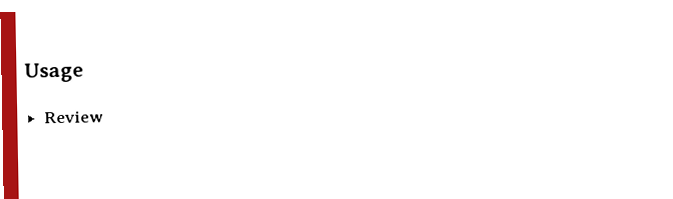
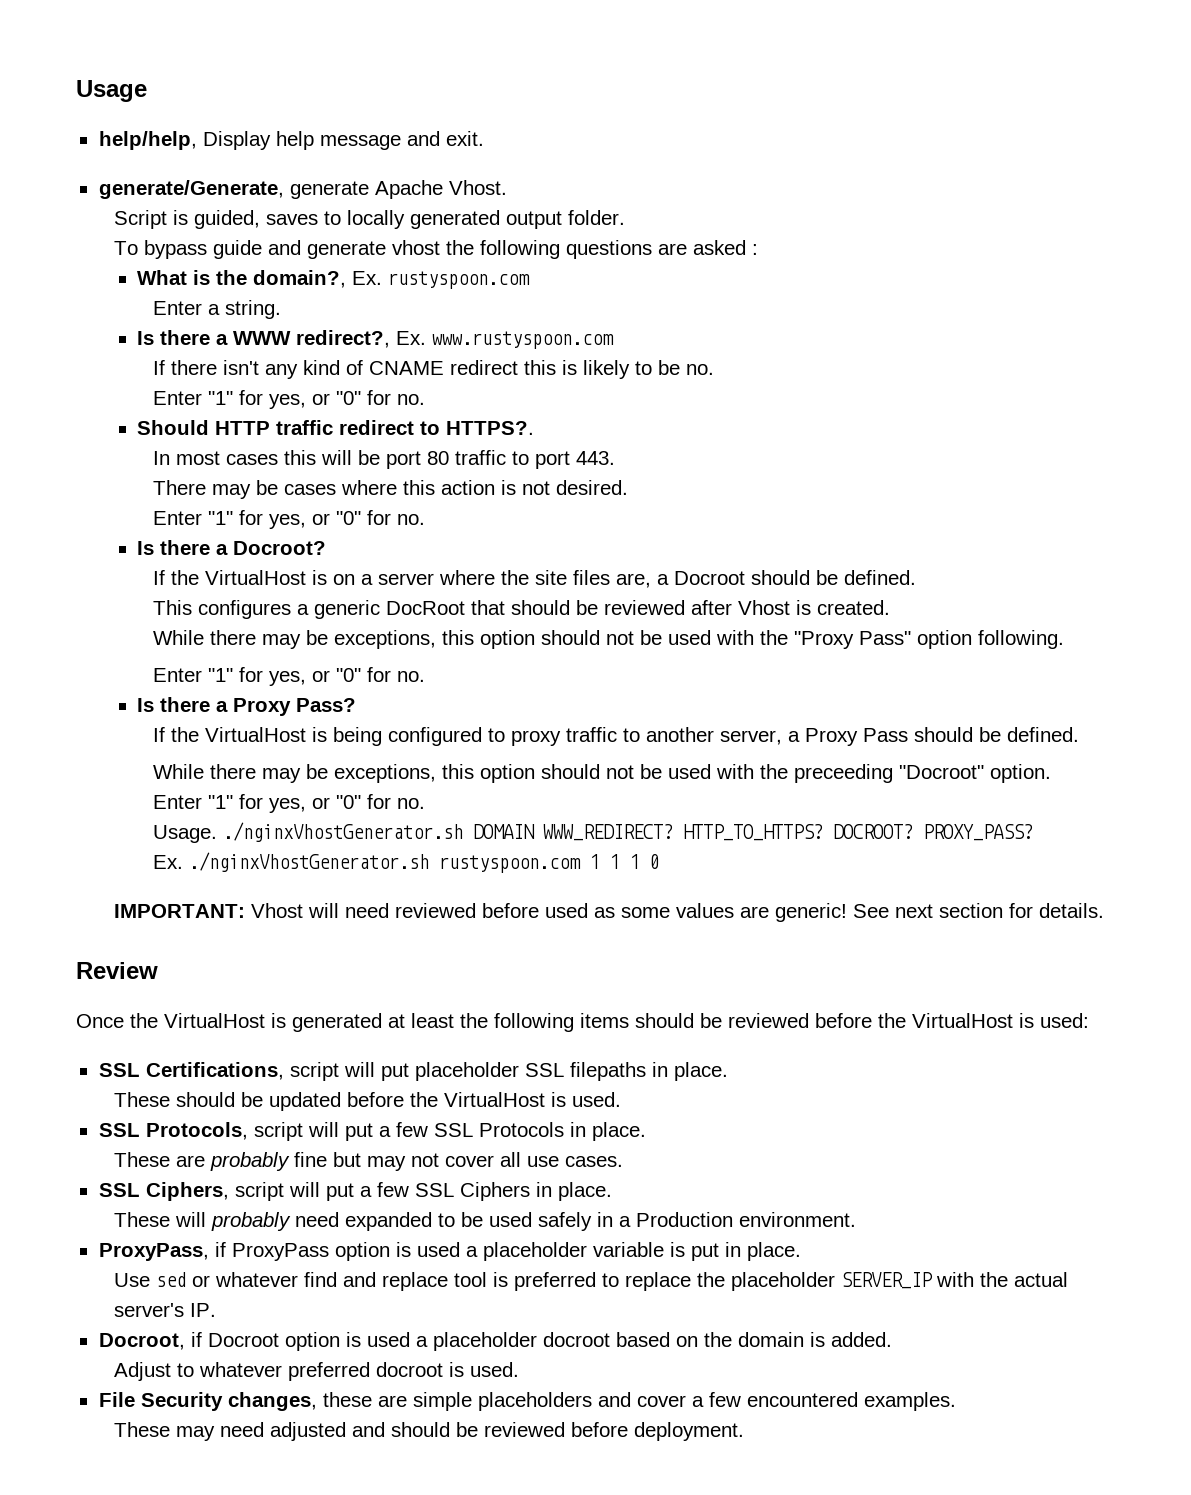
+ help/help, Display help message and exit.
+ generate/Generate, generate Apache Vhost.
+ Script is guided, saves to locally generated output folder.
+ To bypass guide and generate vhost the following questions are asked :
+ What is the domain?, Ex. rustyspoon.com
+ Enter a string.
+ Is there a WWW redirect?, Ex. www.rustyspoon.com
+ If there isn't any kind of CNAME redirect this is likely to be no.
+ Enter "1" for yes, or "0" for no.
+ Should HTTP traffic redirect to HTTPS?.
+ In most cases this will be port 80 traffic to port 443.
+ There may be cases where this action is not desired.
+ Enter "1" for yes, or "0" for no.
+ Is there a Docroot?
+ If the VirtualHost is on a server where the site files are, a Docroot should be defined.
+ This configures a generic DocRoot that should be reviewed after Vhost is created.
+ While there may be exceptions, this option should not be used with the "Proxy Pass" option following.
+ Enter "1" for yes, or "0" for no.
+ Is there a Proxy Pass?
+ If the VirtualHost is being configured to proxy traffic to another server, a Proxy Pass should be defined.
+ While there may be exceptions, this option should not be used with the preceeding "Docroot" option.
+ Enter "1" for yes, or "0" for no.
+ Usage. ./nginxVhostGenerator.sh DOMAIN WWW_REDIRECT? HTTP_TO_HTTPS? DOCROOT? PROXY_PASS?
+ Ex. ./nginxVhostGenerator.sh rustyspoon.com 1 1 1 0
+ IMPORTANT: Vhost will need reviewed before used as some values are generic! See next section for details.
  Review
+ Once the VirtualHost is generated at least the following items should be reviewed before the VirtualHost is used:
+ SSL Certifications, script will put placeholder SSL filepaths in place.
+ These should be updated before the VirtualHost is used.
+ SSL Protocols, script will put a few SSL Protocols in place.
+ These are probably fine but may not cover all use cases.
+ SSL Ciphers, script will put a few SSL Ciphers in place.
+ These will probably need expanded to be used safely in a Production environment.
+ ProxyPass, if ProxyPass option is used a placeholder variable is put in place.
+ Use sed or whatever find and replace tool is preferred to replace the placeholder SERVER_IP with the actual server's IP.
+ Docroot, if Docroot option is used a placeholder docroot based on the domain is added.
+ Adjust to whatever preferred docroot is used.
+ File Security changes, these are simple placeholders and cover a few encountered examples.
+ These may need adjusted and should be reviewed before deployment.

